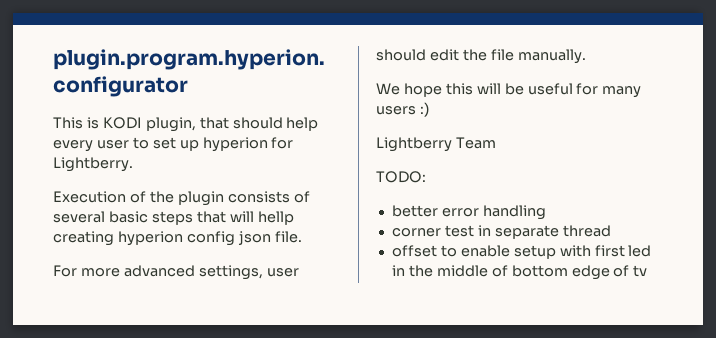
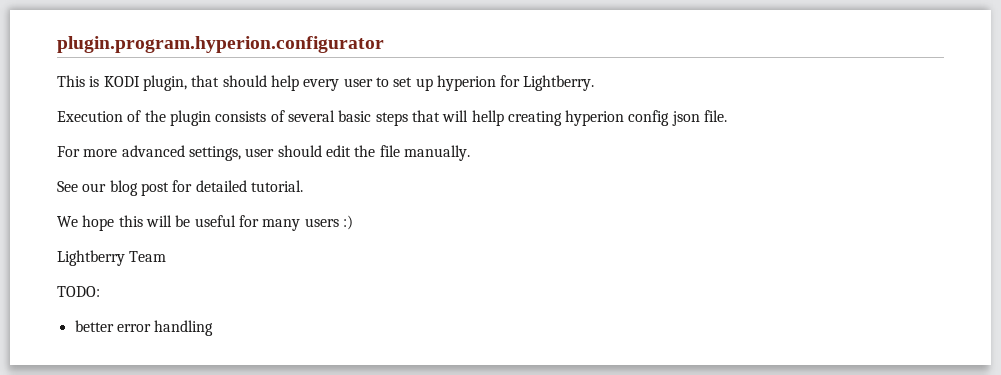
+ See our blog post for detailed tutorial.
- corner test in separate thread
- offset to enable setup with first led in the middle of bottom edge of tv

